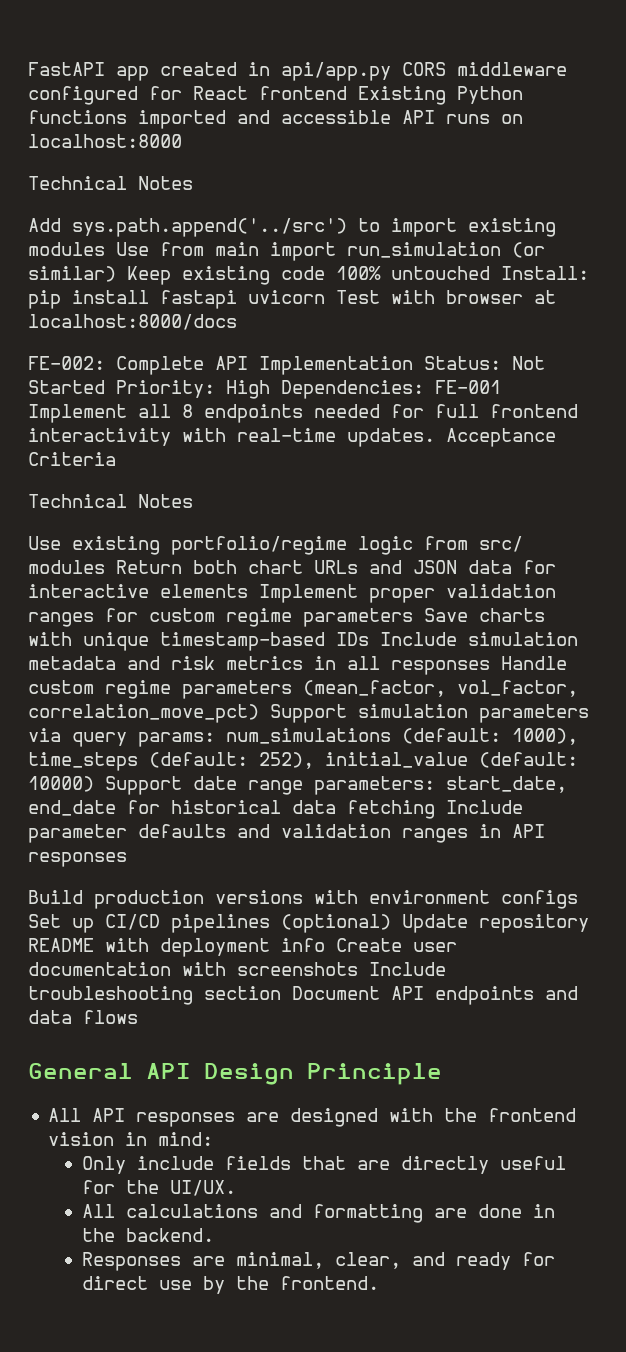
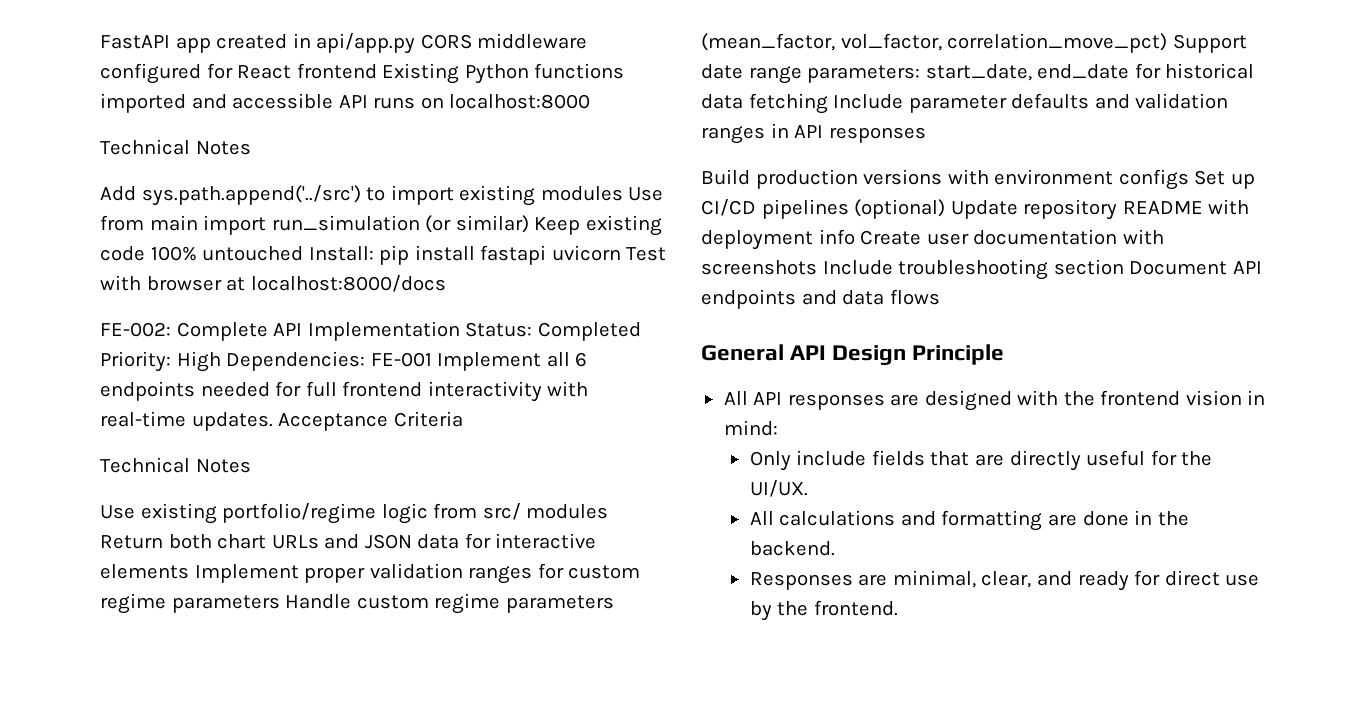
- FE-002: Complete API Implementation Status: Not Started Priority: High Dependencies: FE-001 Implement all 8 endpoints needed for full frontend interactivity with real-time updates.
+ FE-002: Complete API Implementation Status: Completed Priority: High Dependencies: FE-001 Implement all 6 endpoints needed for full frontend interactivity with real-time updates.
- Use existing portfolio/regime logic from src/ modules Return both chart URLs and JSON data for interactive elements Implement proper validation ranges for custom regime parameters Save charts with unique timestamp-based IDs Include simulation metadata and risk metrics in all responses Handle custom regime parameters (mean_factor, vol_factor, correlation_move_pct) Support simulation parameters via query params: num_simulations (default: 1000), time_steps (default: 252), initial_value (default: 10000) Support date range parameters: start_date, end_date for historical data fetching Include parameter defaults and validation ranges in API responses
+ Use existing portfolio/regime logic from src/ modules Return both chart URLs and JSON data for interactive elements Implement proper validation ranges for custom regime parameters Handle custom regime parameters (mean_factor, vol_factor, correlation_move_pct) Support date range parameters: start_date, end_date for historical data fetching Include parameter defaults and validation ranges in API responses

